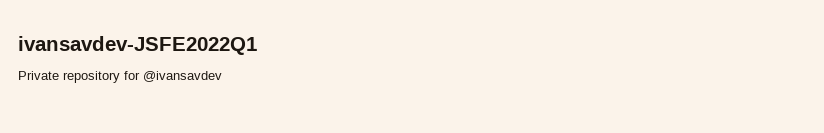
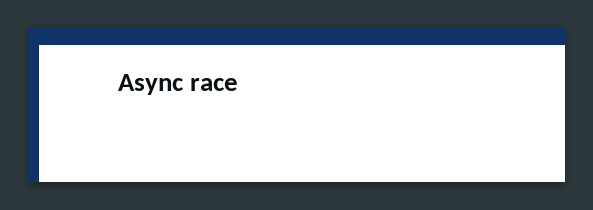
- ivansavdev-JSFE2022Q1
- Private repository for @ivansavdev
+ Async race

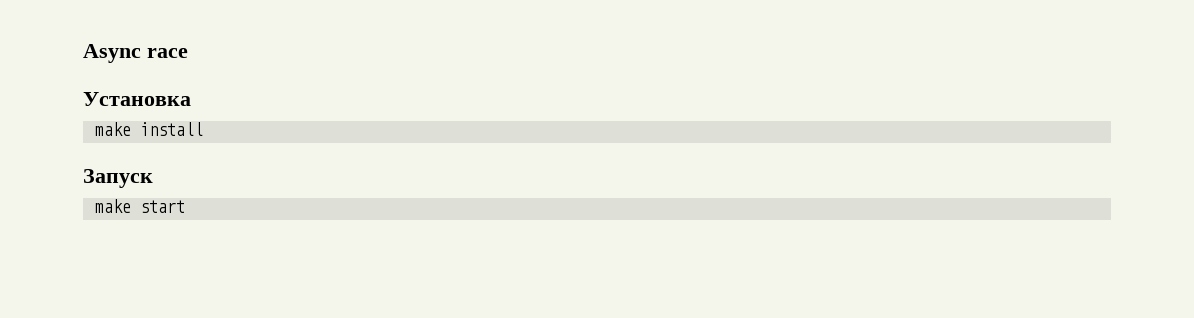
+ Установка
+ make install
+ Запуск
+ make start

